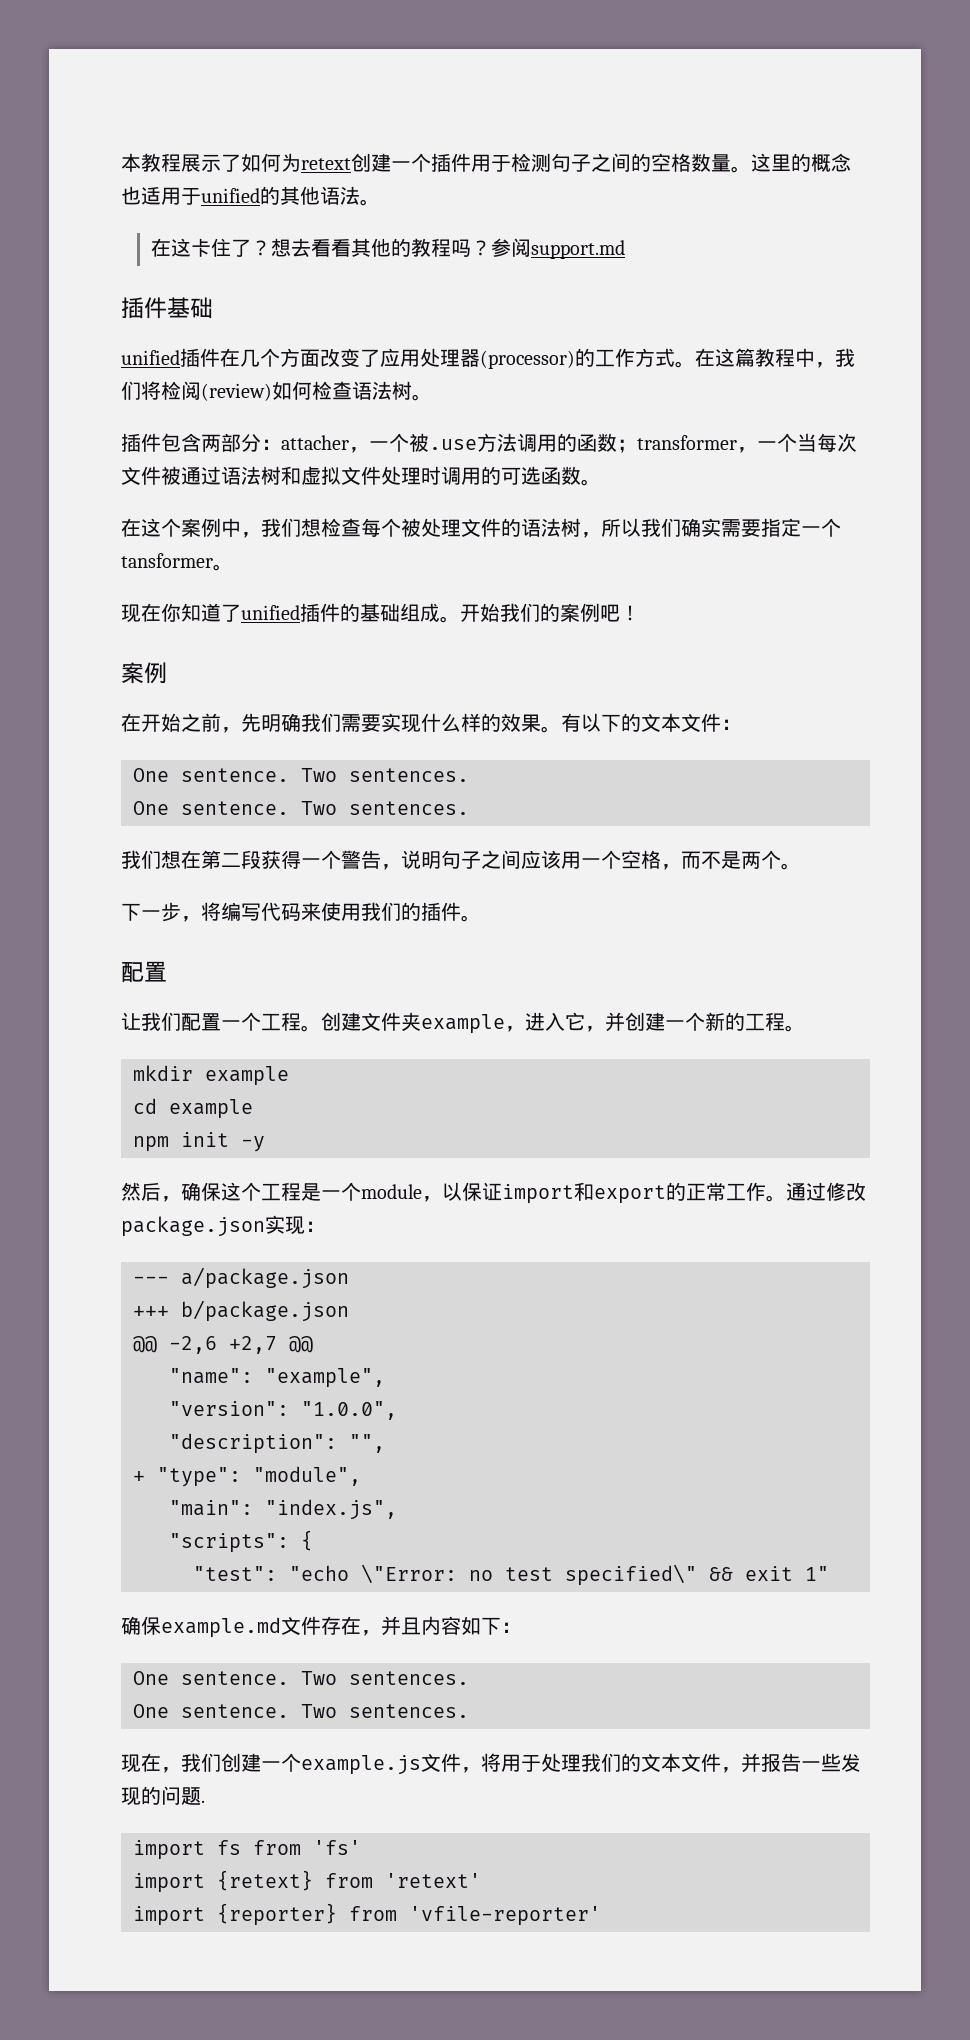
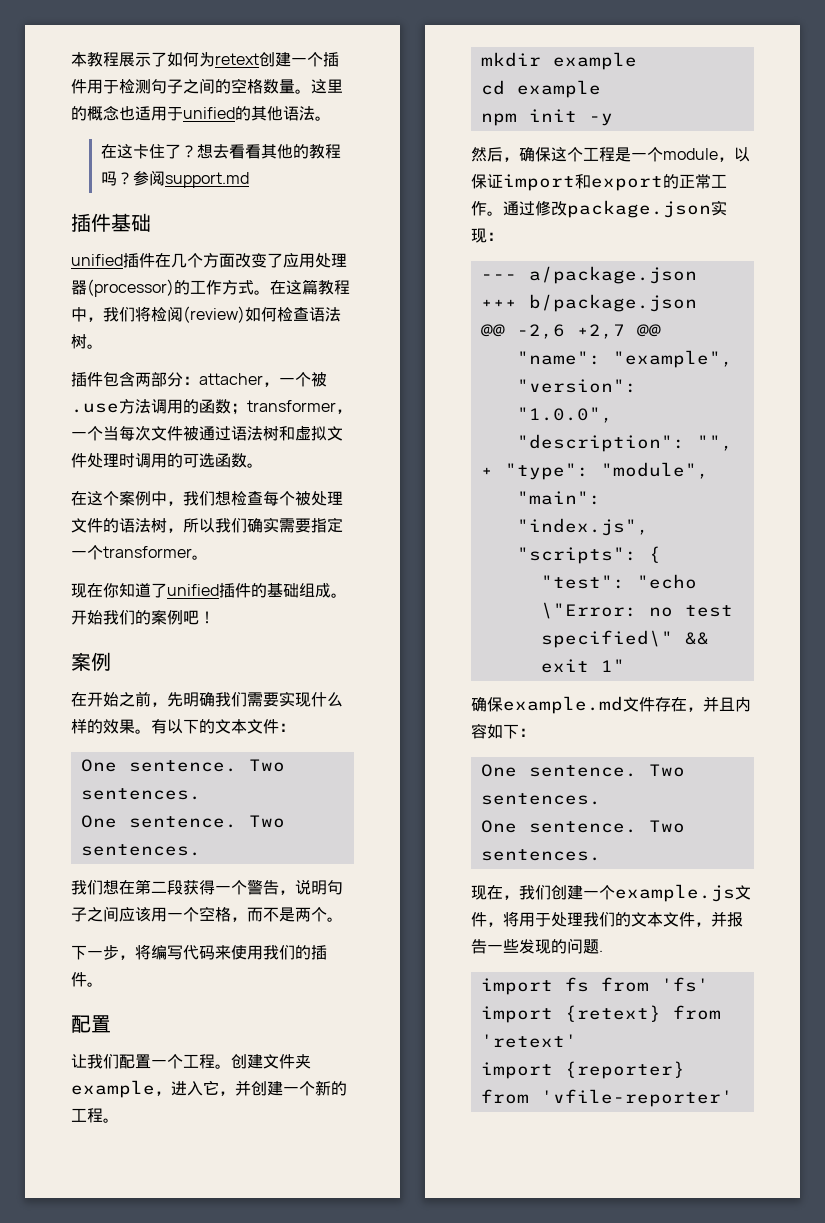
- 在这个案例中，我们想检查每个被处理文件的语法树，所以我们确实需要指定一个tansformer。
+ 在这个案例中，我们想检查每个被处理文件的语法树，所以我们确实需要指定一个transformer。

